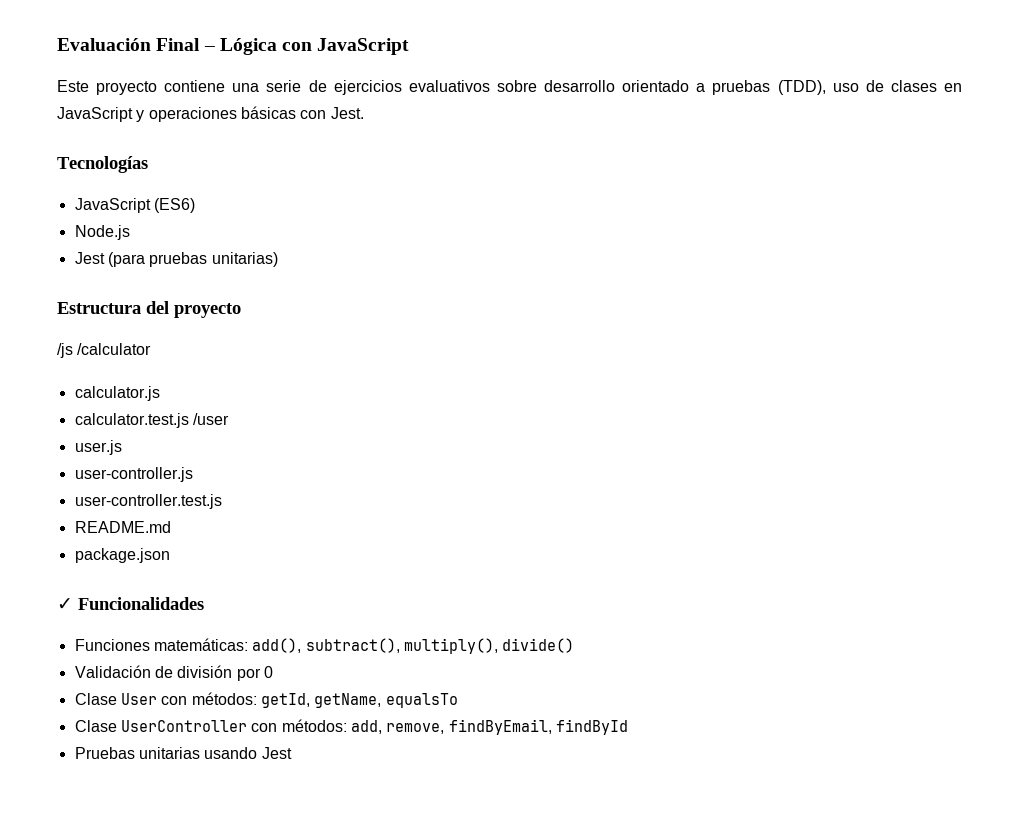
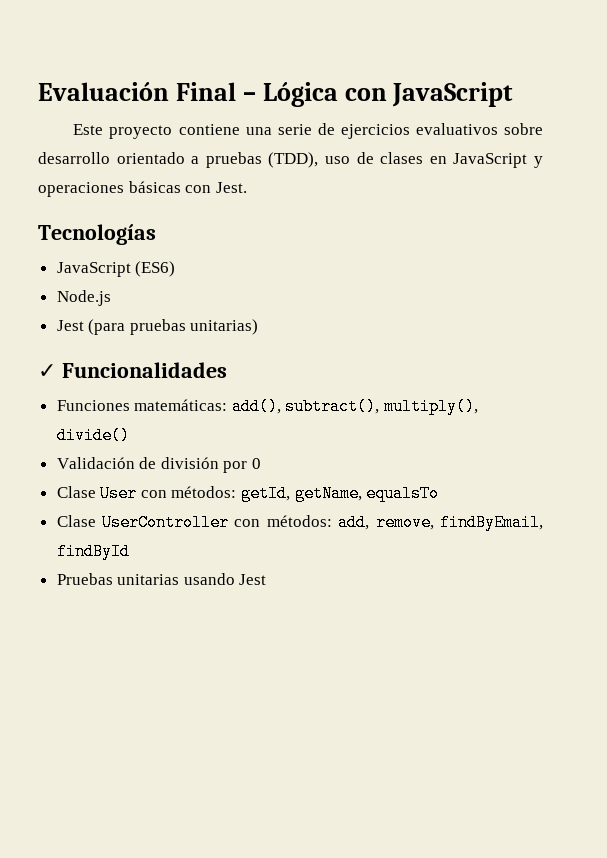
- Estructura del proyecto
- /js /calculator
- calculator.js
- calculator.test.js /user
- user.js
- user-controller.js
- user-controller.test.js
- README.md
- package.json

